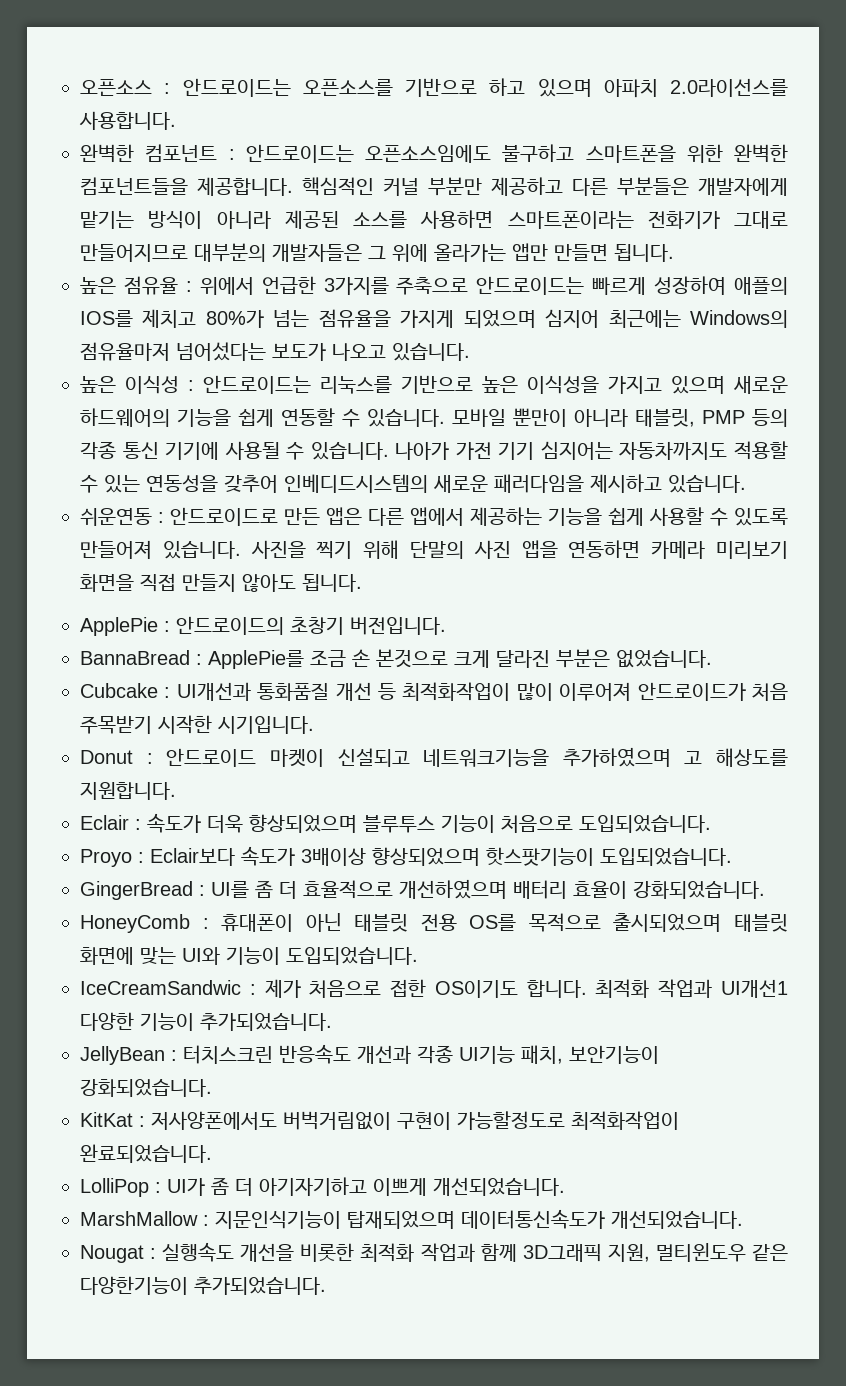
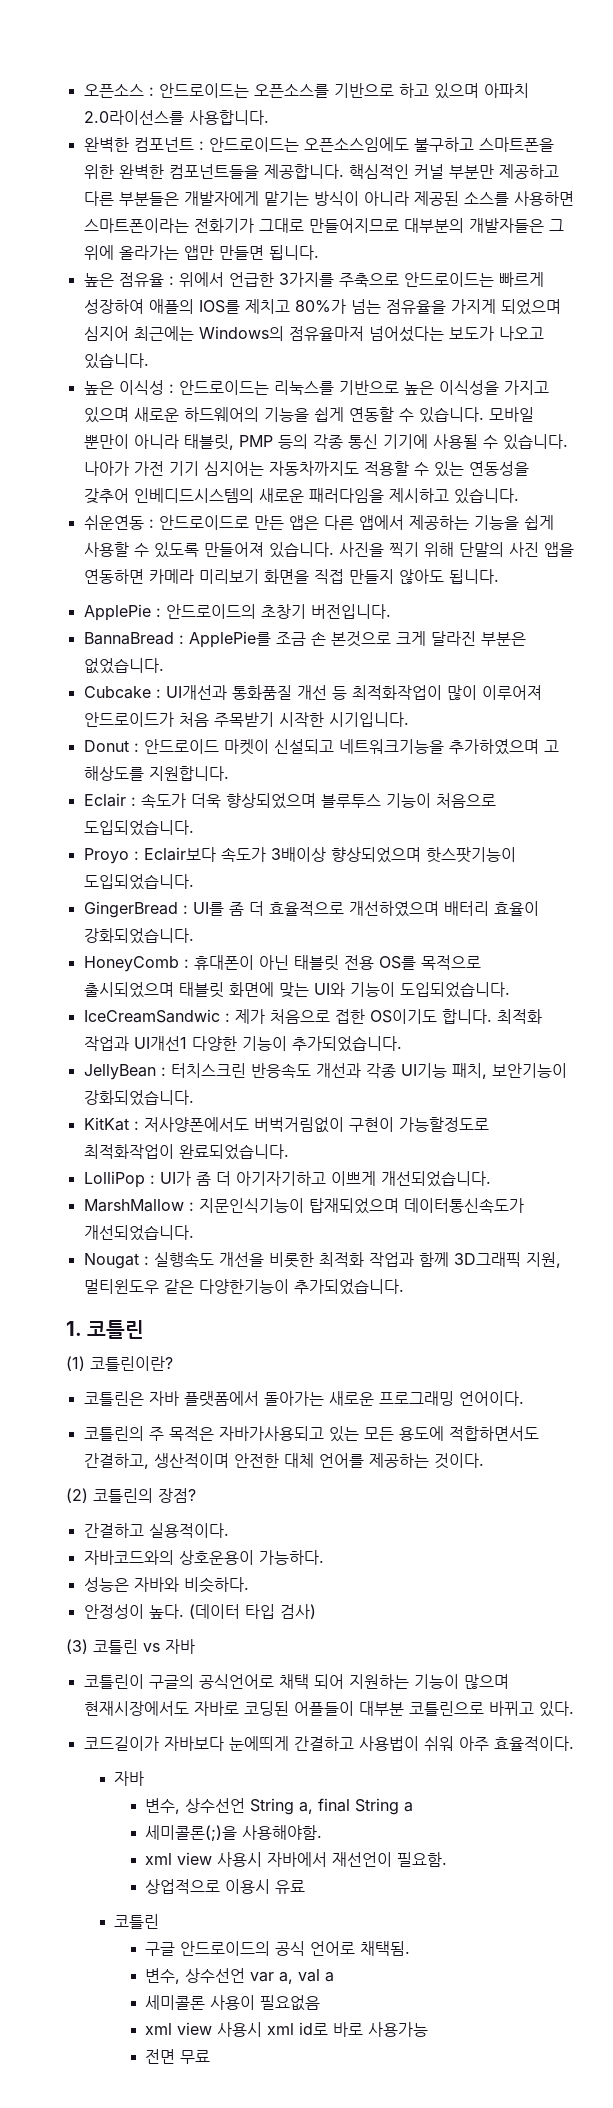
+ 1. 코틀린
+ (1) 코틀린이란?
+ 코틀린은 자바 플랫폼에서 돌아가는 새로운 프로그래밍 언어이다.
+ 코틀린의 주 목적은 자바가사용되고 있는 모든 용도에 적합하면서도 간결하고, 생산적이며 안전한 대체 언어를 제공하는 것이다.
+ (2) 코틀린의 장점?
+ 간결하고 실용적이다.
+ 자바코드와의 상호운용이 가능하다.
+ 성능은 자바와 비슷하다.
+ 안정성이 높다. (데이터 타입 검사)
+ (3) 코틀린 vs 자바
+ 코틀린이 구글의 공식언어로 채택 되어 지원하는 기능이 많으며 현재시장에서도 자바로 코딩된 어플들이 대부분 코틀린으로 바뀌고 있다.
+ 코드길이가 자바보다 눈에띄게 간결하고 사용법이 쉬워 아주 효율적이다.
+ 자바
+ 변수, 상수선언 String a, final String a
+ 세미콜론(;)을 사용해야함.
+ xml view 사용시 자바에서 재선언이 필요함.
+ 상업적으로 이용시 유료
+ 코틀린
+ 구글 안드로이드의 공식 언어로 채택됨.
+ 변수, 상수선언 var a, val a
+ 세미콜론 사용이 필요없음
+ xml view 사용시 xml id로 바로 사용가능
+ 전면 무료

